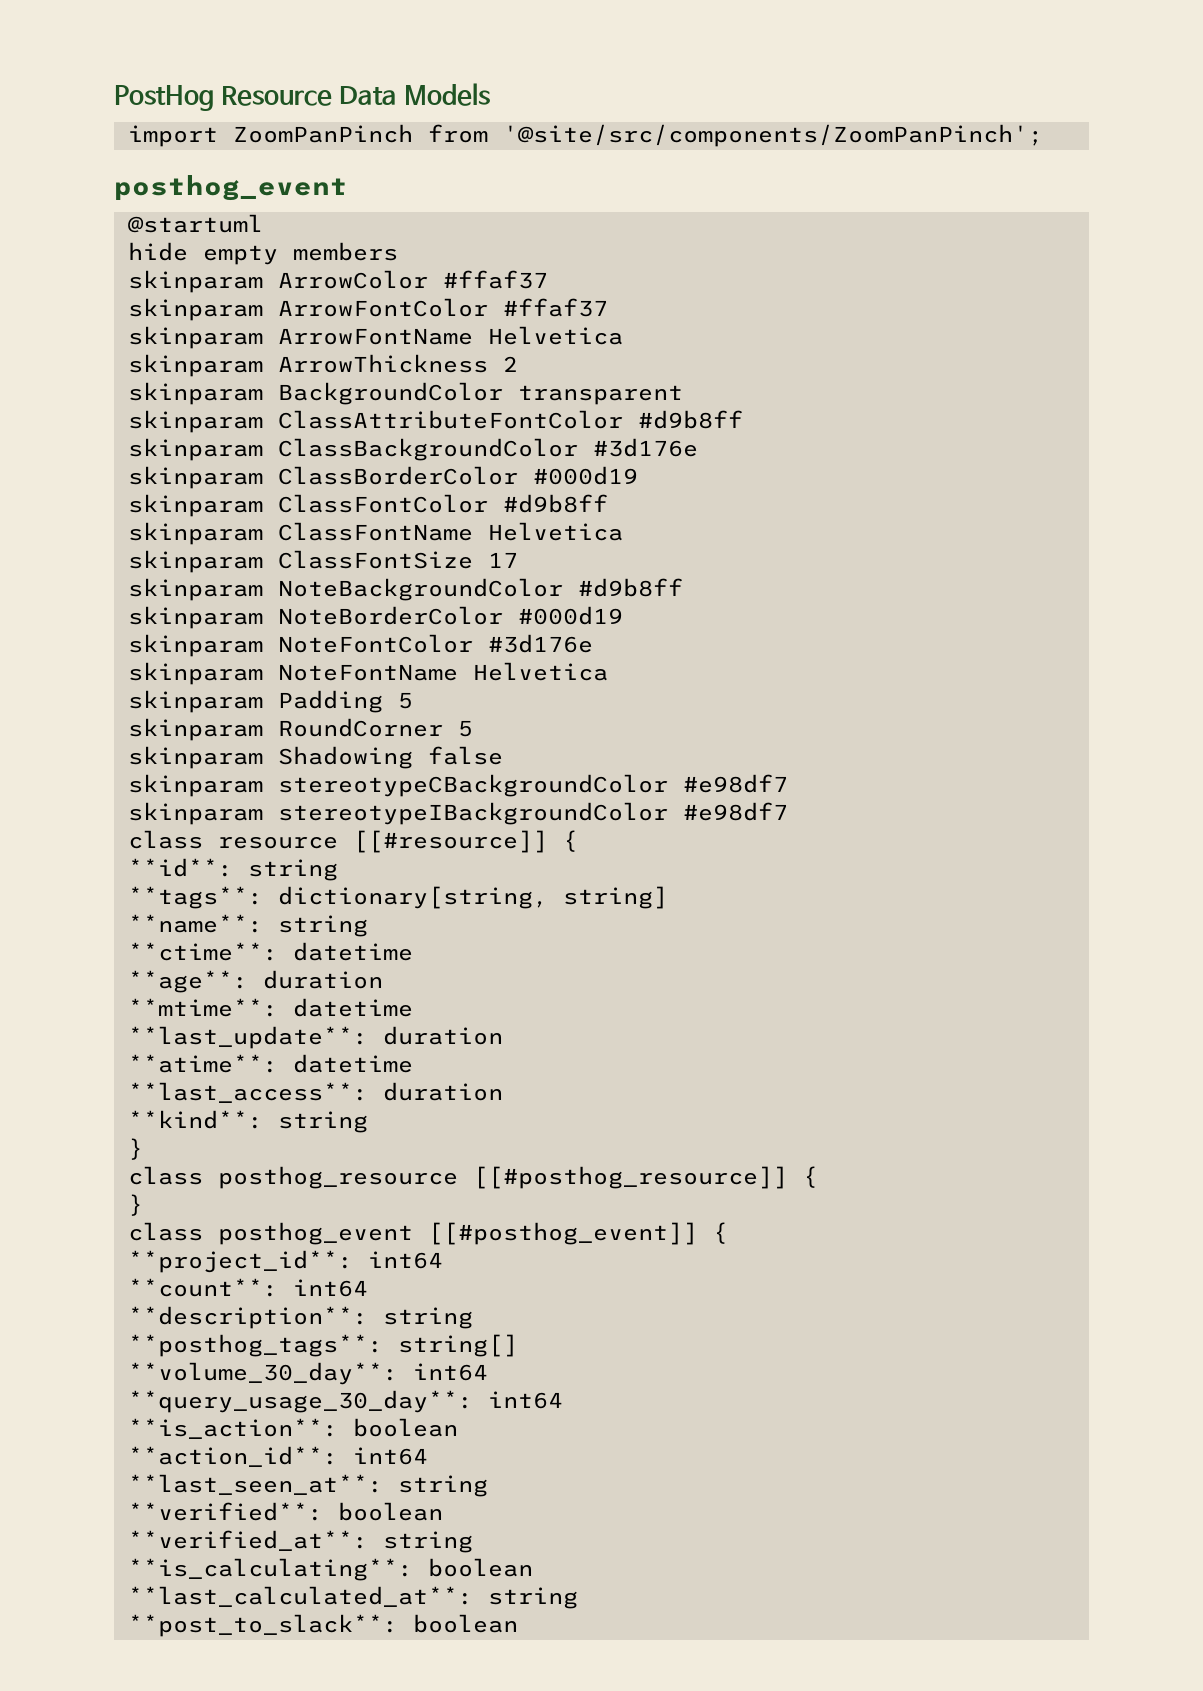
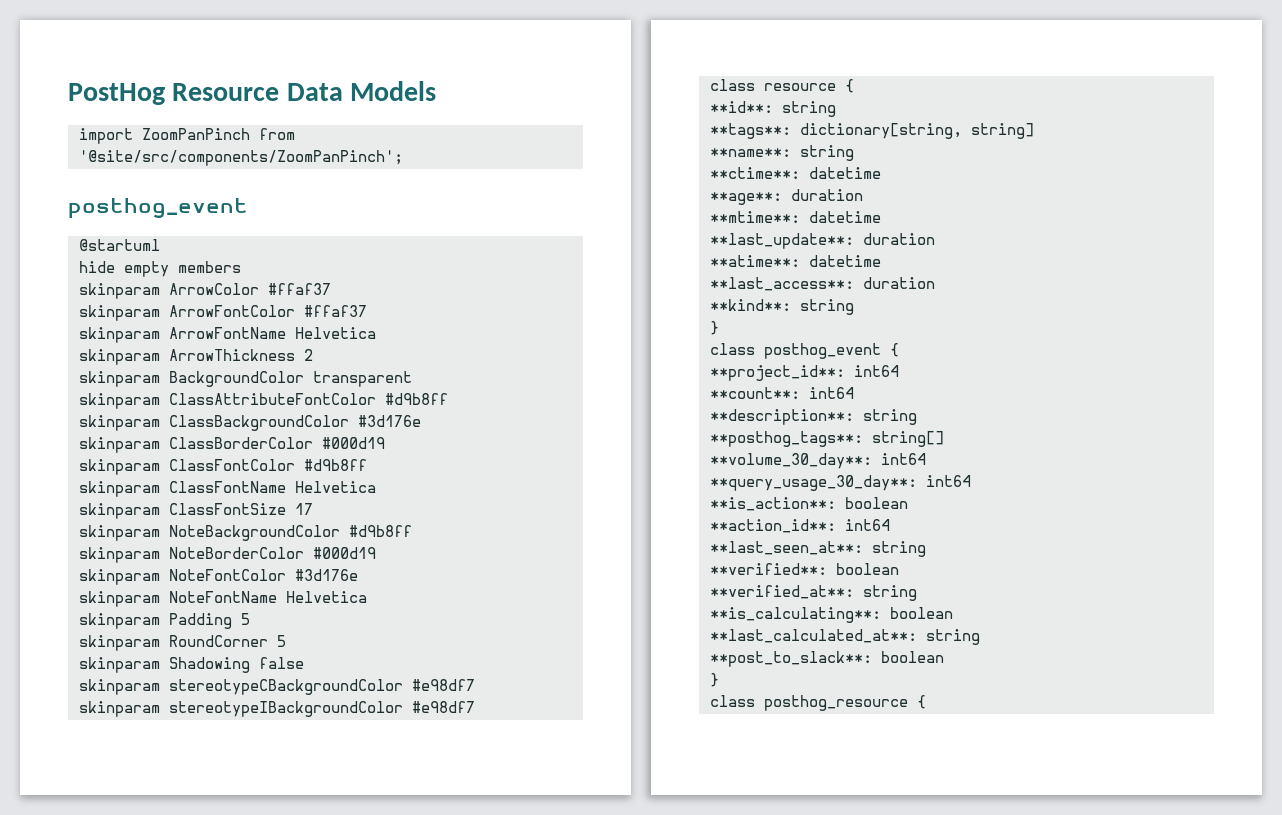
- class resource [[#resource]] {
+ class resource {
- class posthog_resource [[#posthog_resource]] {
- }
- class posthog_event [[#posthog_event]] {
+ class posthog_event {
  **post_to_slack**: boolean
+ }
+ class posthog_resource {

